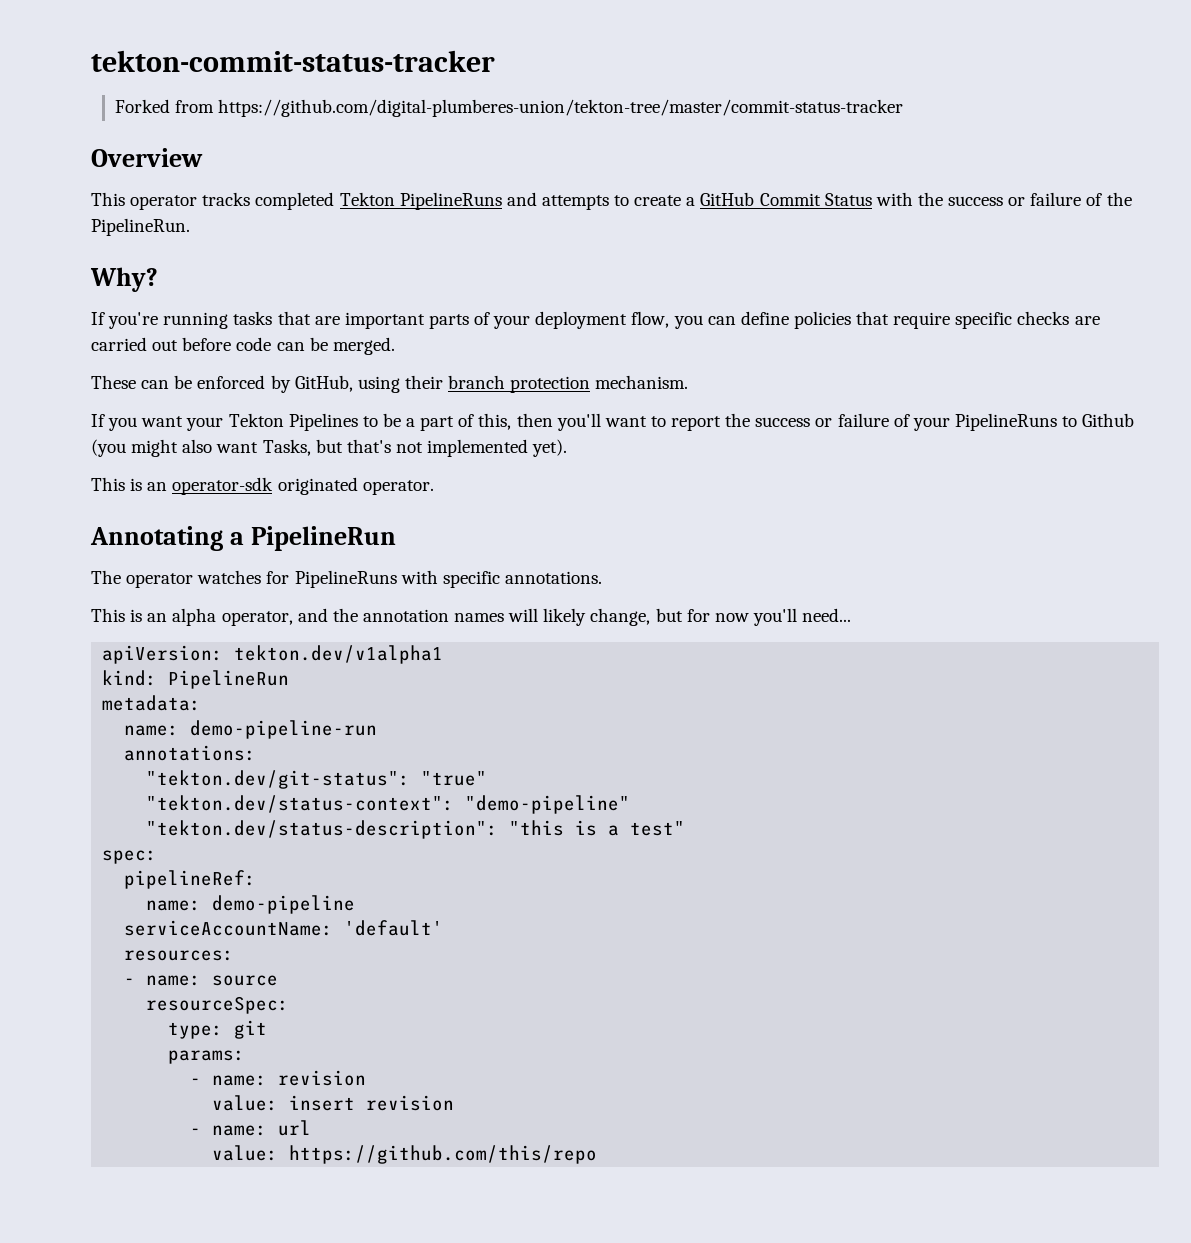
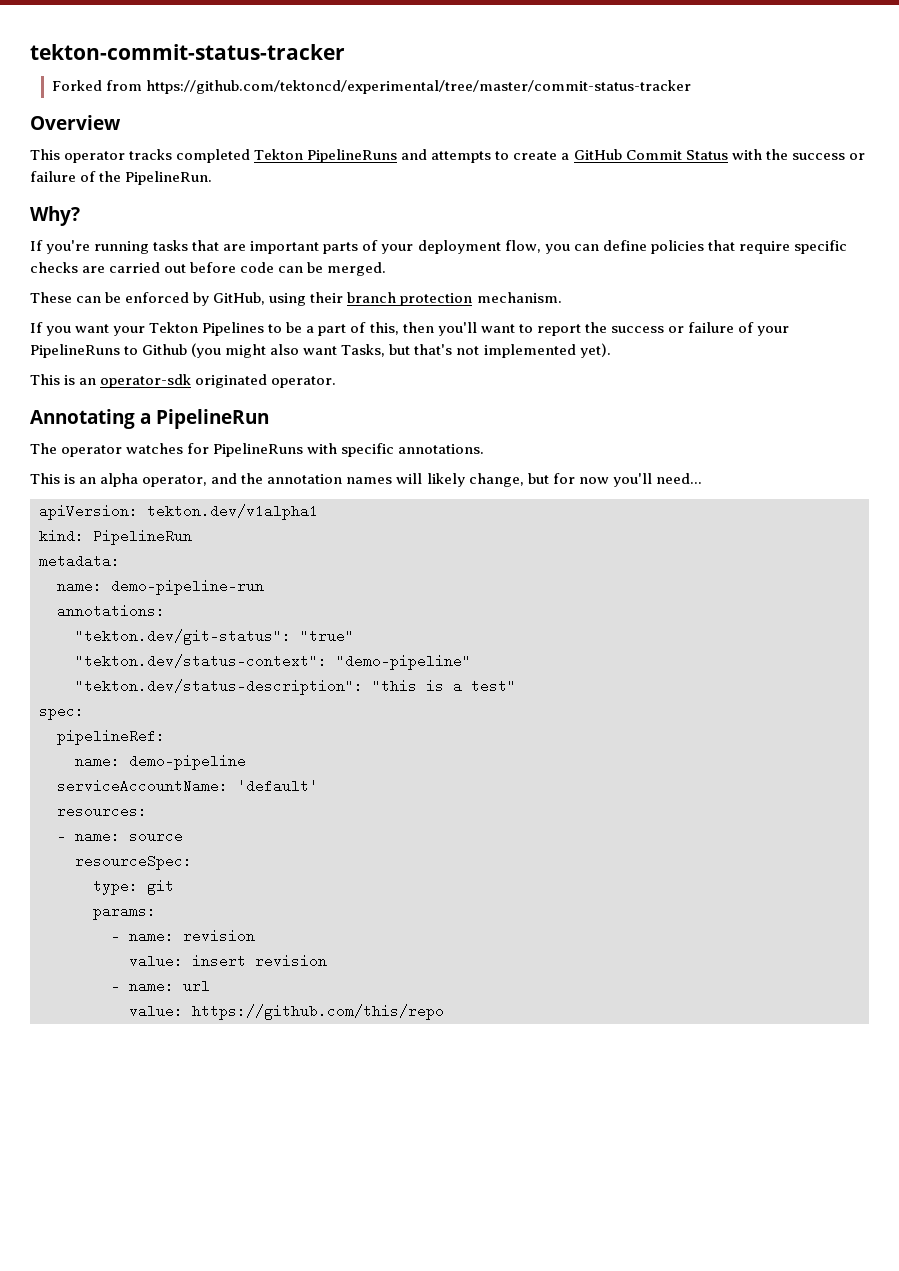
- Forked from https://github.com/digital-plumberes-union/tekton-tree/master/commit-status-tracker
+ Forked from https://github.com/tektoncd/experimental/tree/master/commit-status-tracker

